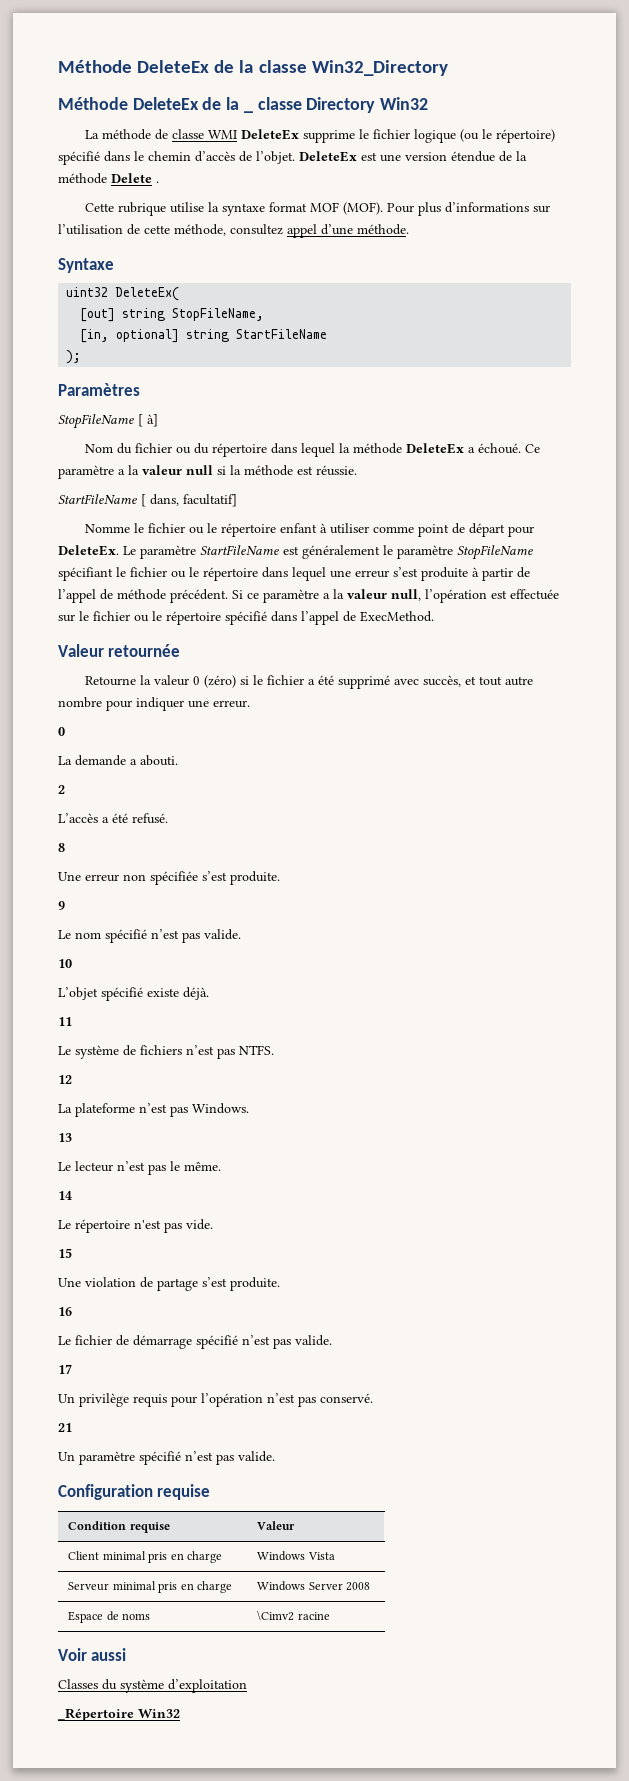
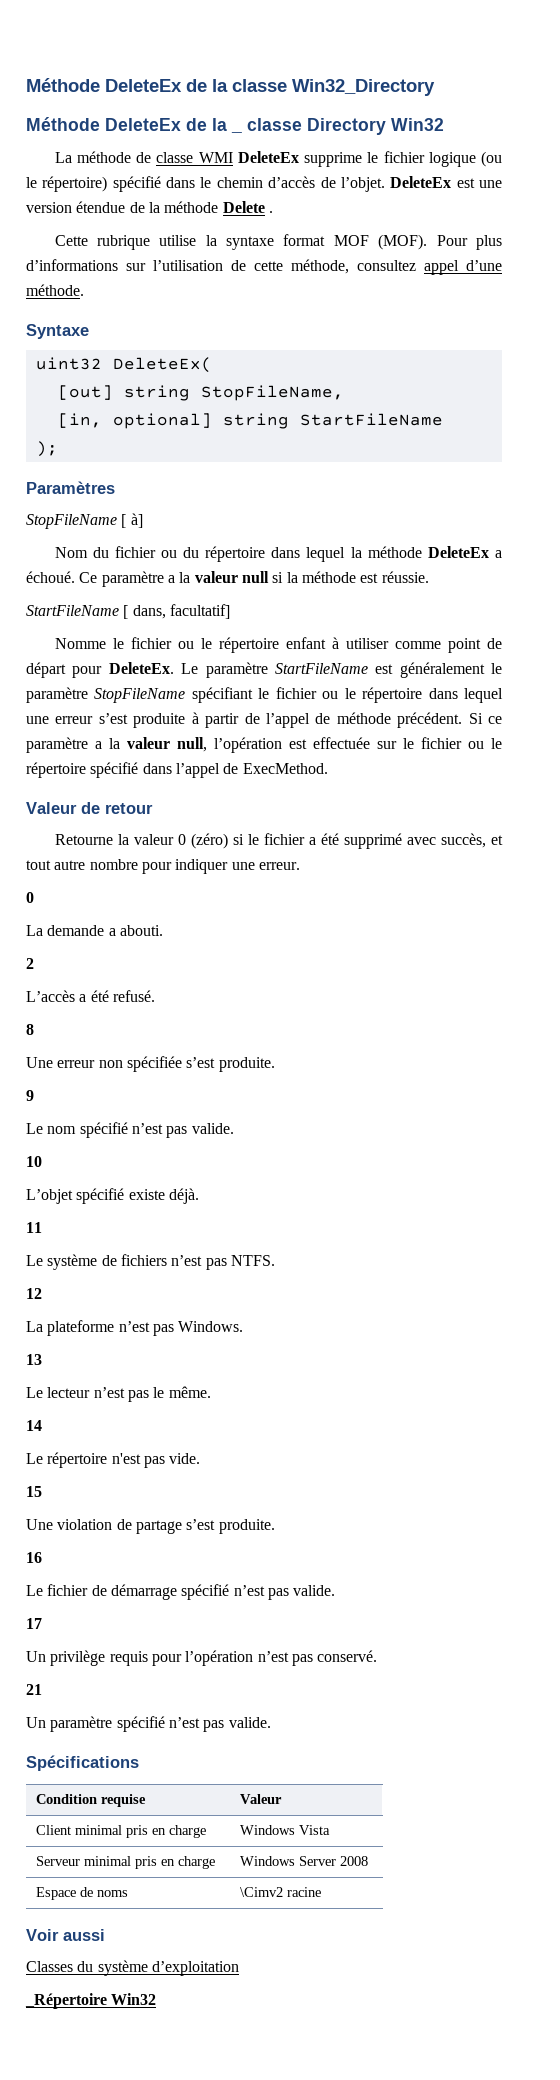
- Valeur retournée
+ Valeur de retour
- Configuration requise
+ Spécifications

